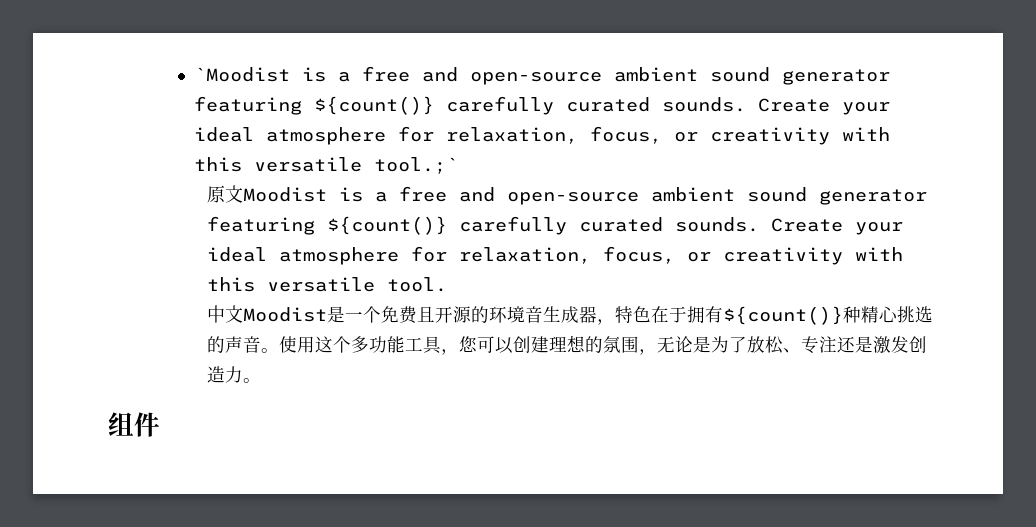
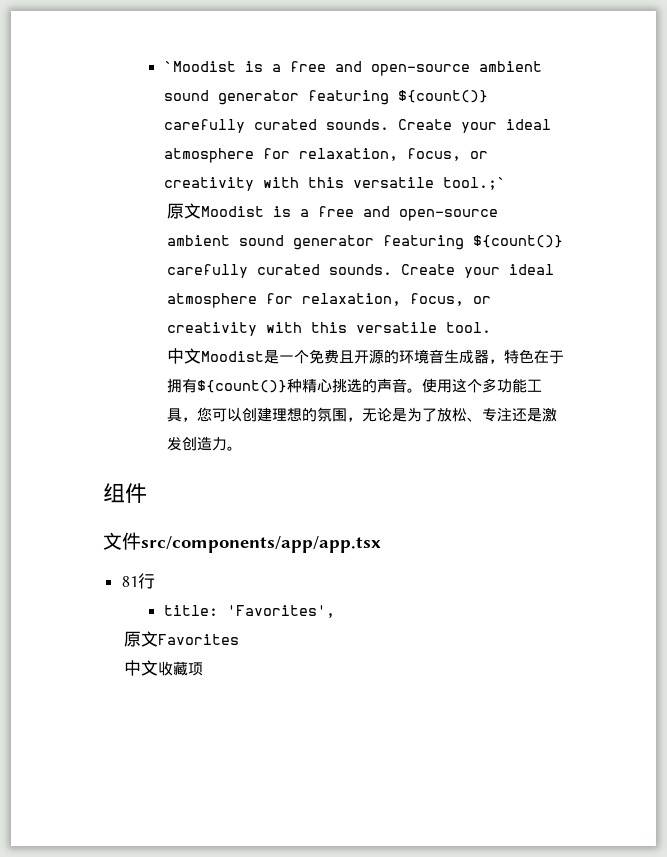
+ 文件src/components/app/app.tsx
+ 81行
+ title: 'Favorites',
+ 原文Favorites
+ 中文收藏项

